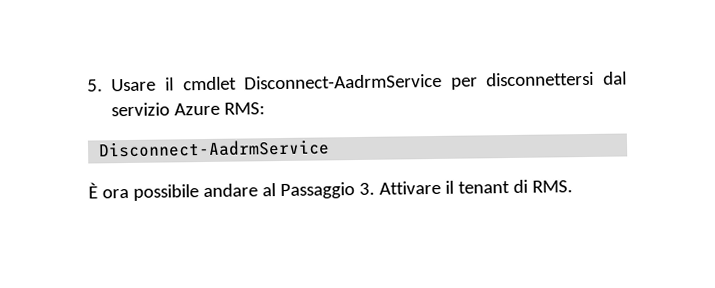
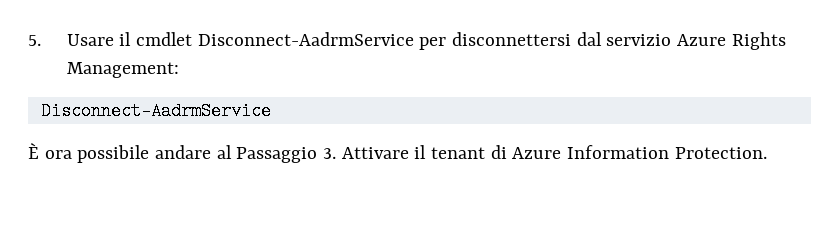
- 5. Usare il cmdlet Disconnect-AadrmService per disconnettersi dal servizio Azure RMS:
+ 5. Usare il cmdlet Disconnect-AadrmService per disconnettersi dal servizio Azure Rights Management:
- È ora possibile andare al Passaggio 3. Attivare il tenant di RMS.
+ È ora possibile andare al Passaggio 3. Attivare il tenant di Azure Information Protection.

